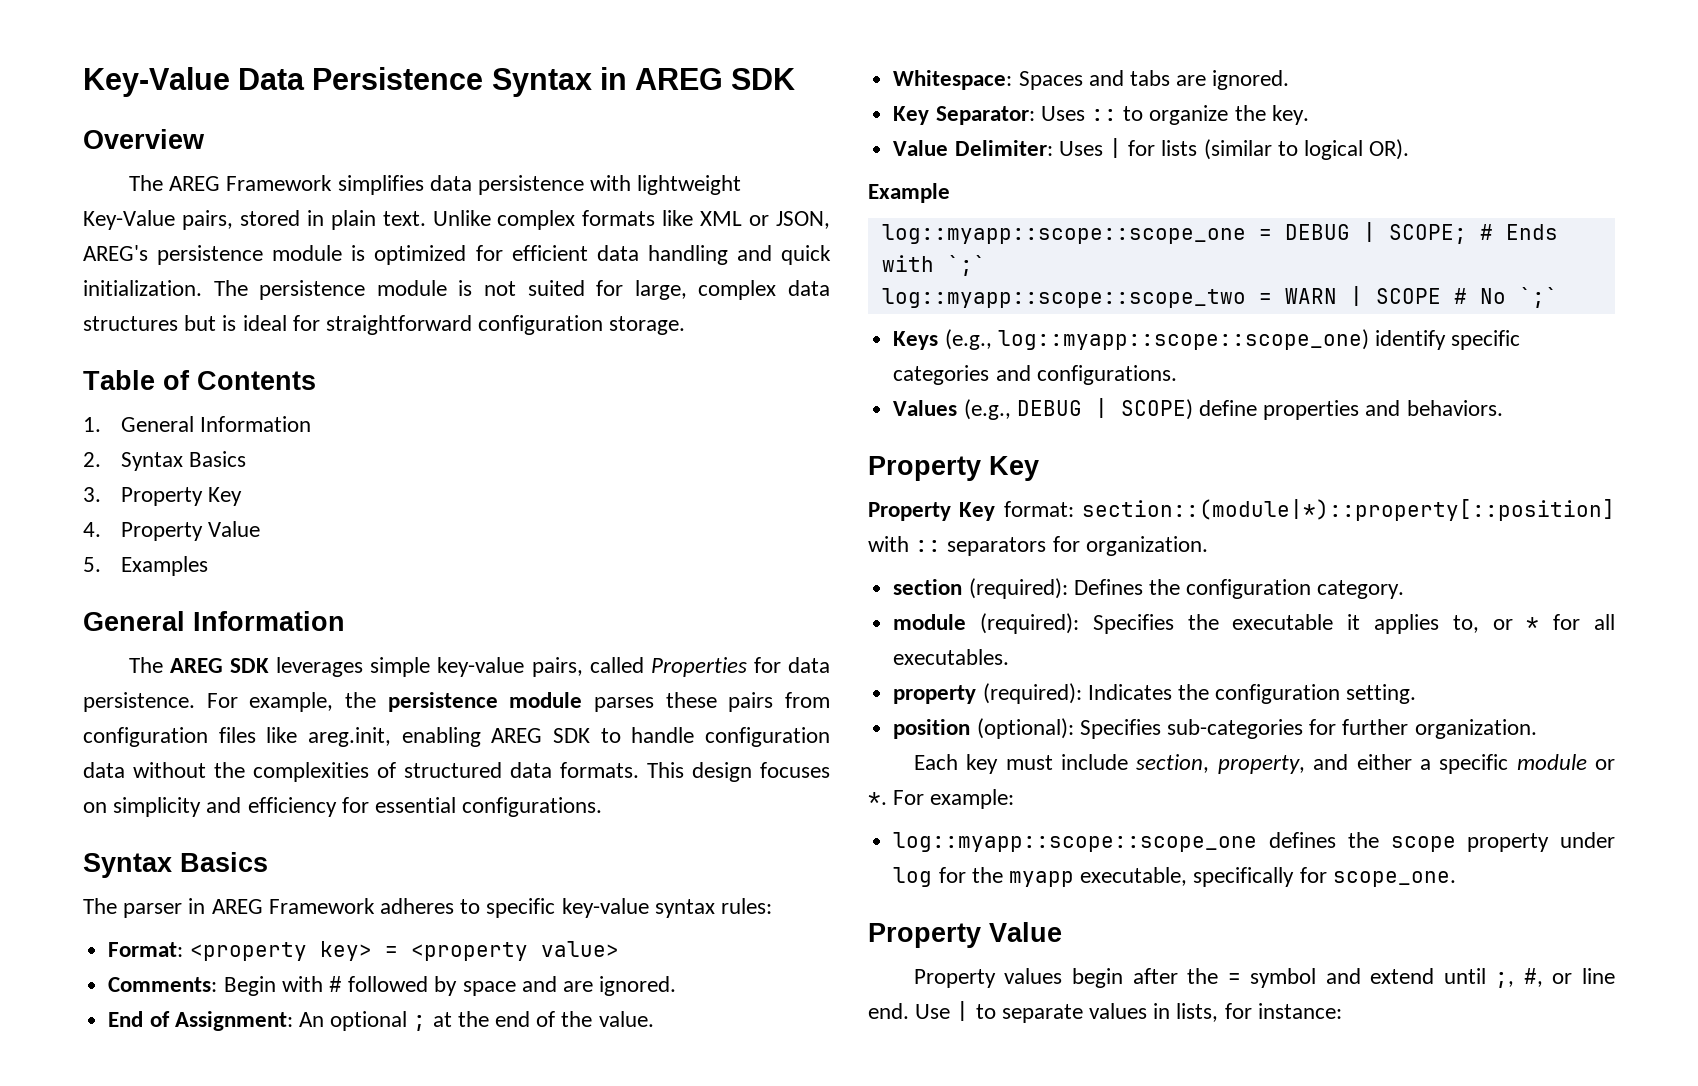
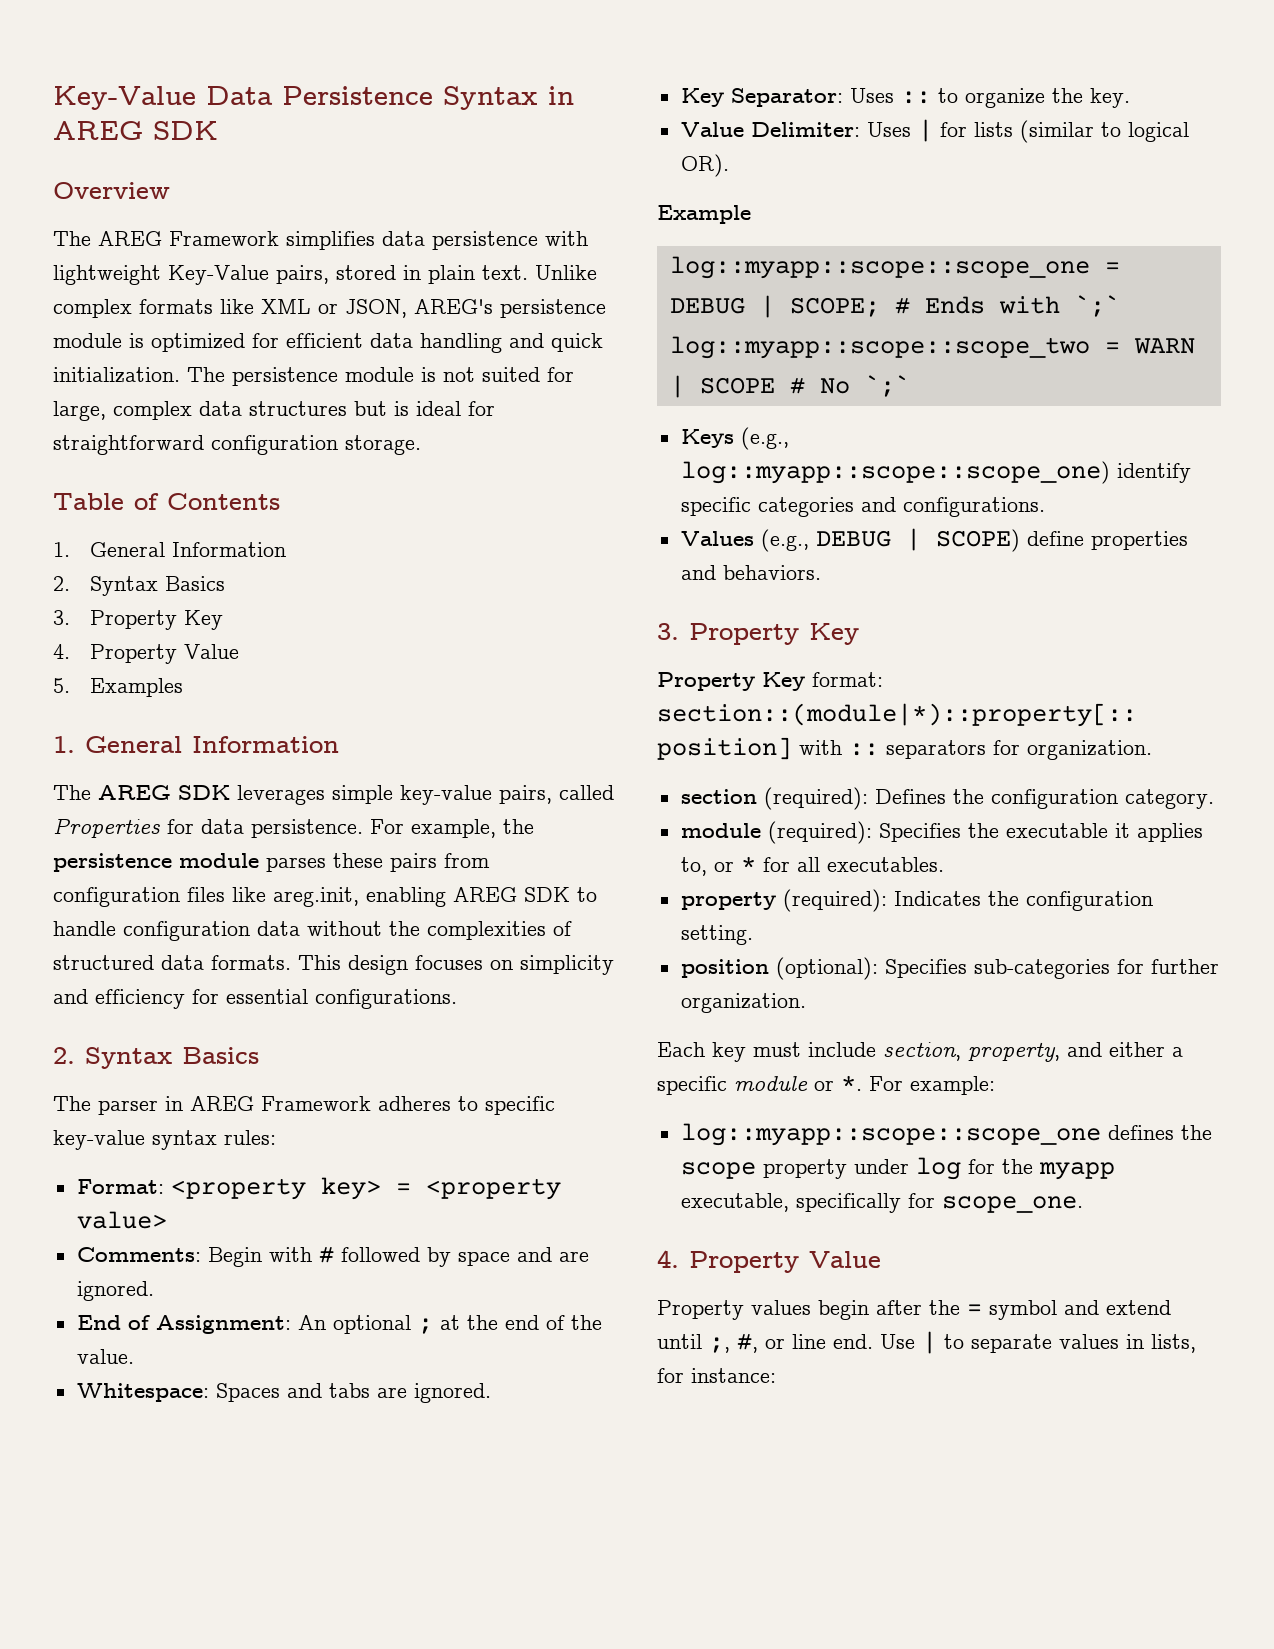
  5. Examples
- General Information
+ 1. General Information
  This design focuses on simplicity and efficiency for essential configurations.
- Syntax Basics
+ 2. Syntax Basics
  Values (e.g., DEBUG | SCOPE) define properties and behaviors.
- Property Key
+ 3. Property Key
  log::myapp::scope::scope_one defines the scope property under log for the myapp executable, specifically for scope_one.
- Property Value
+ 4. Property Value

